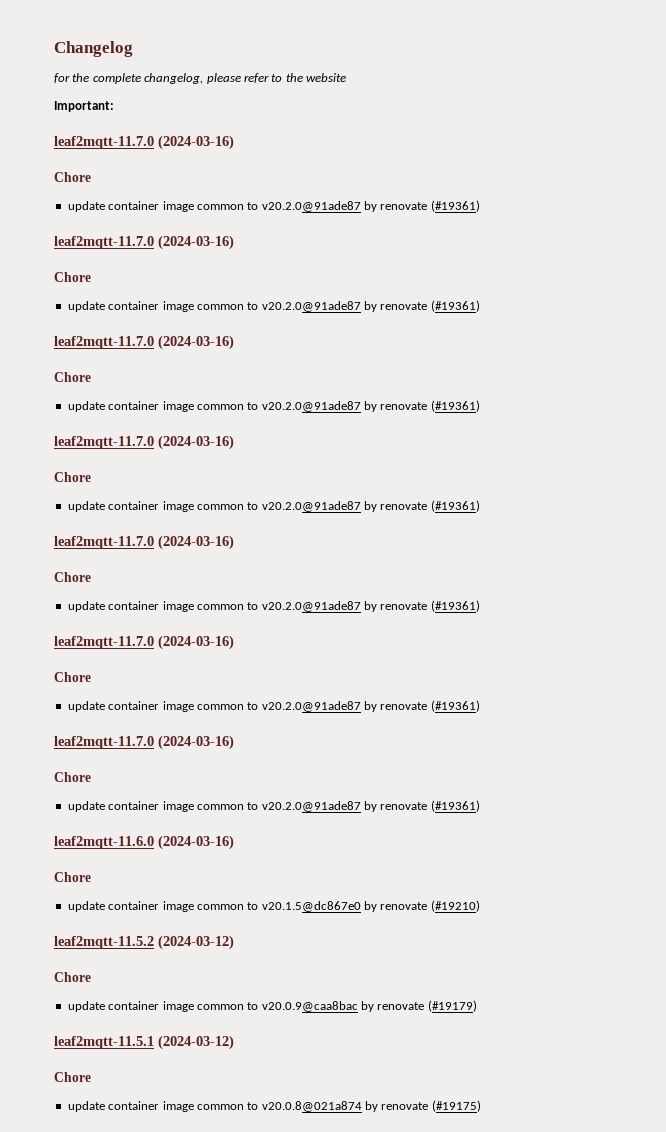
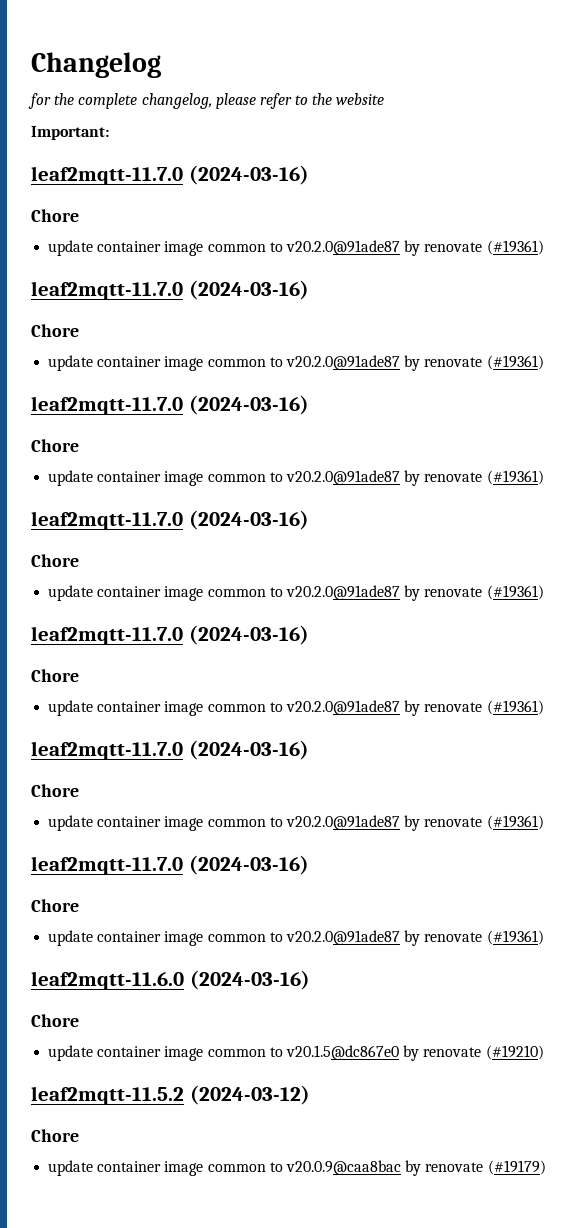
- leaf2mqtt-11.5.1 (2024-03-12)
- Chore
- update container image common to v20.0.8@021a874 by renovate (#19175)

